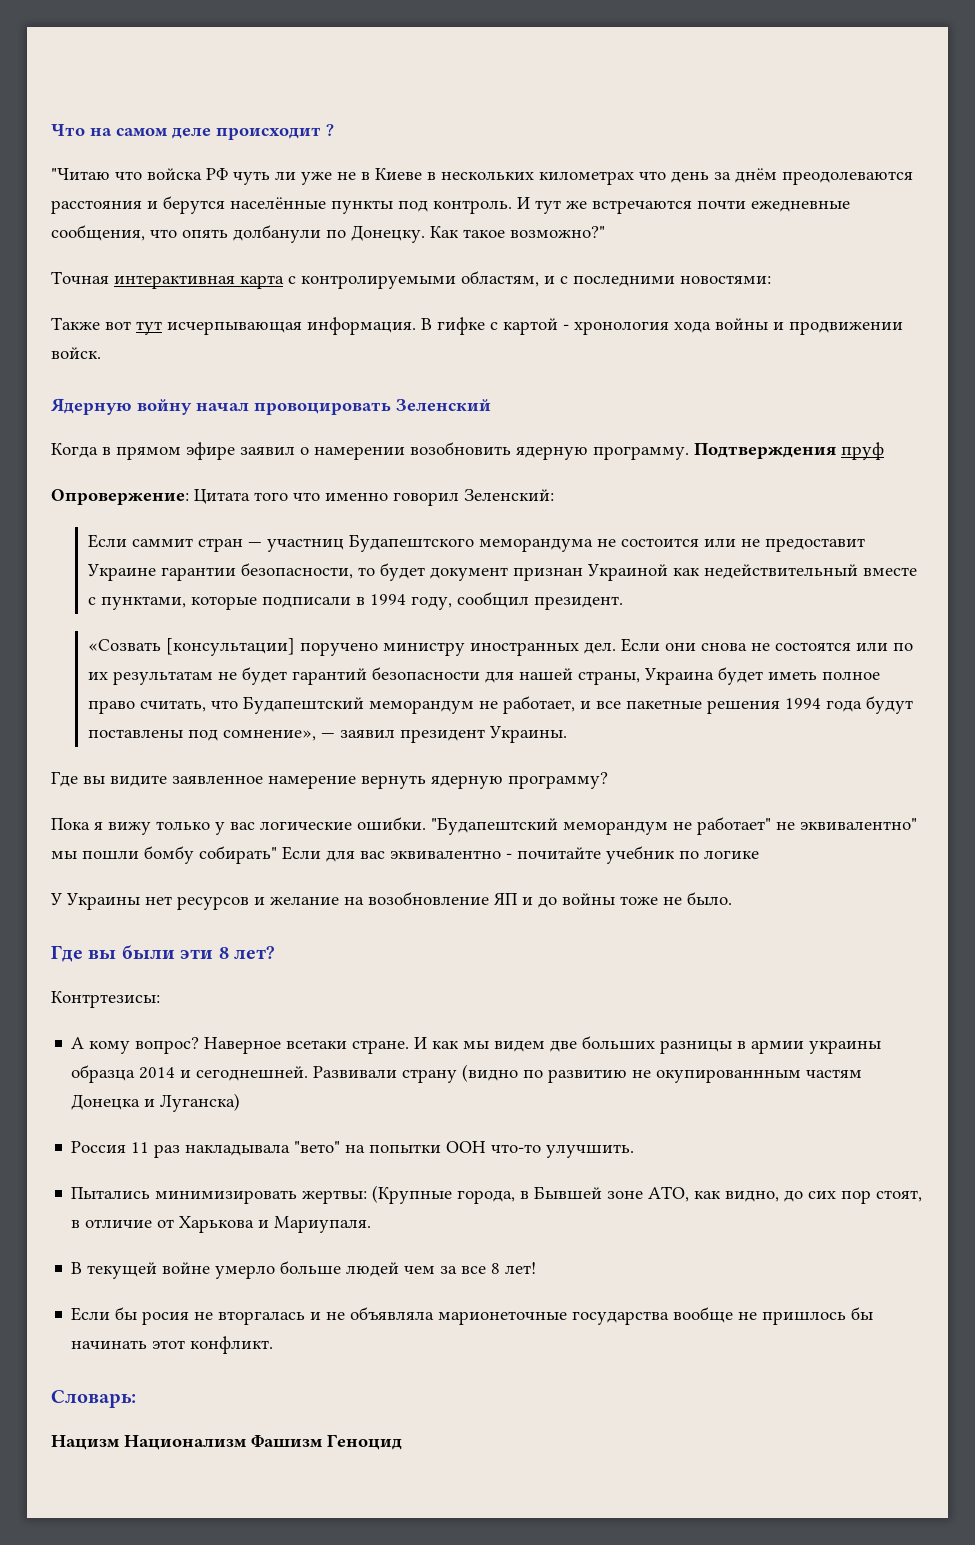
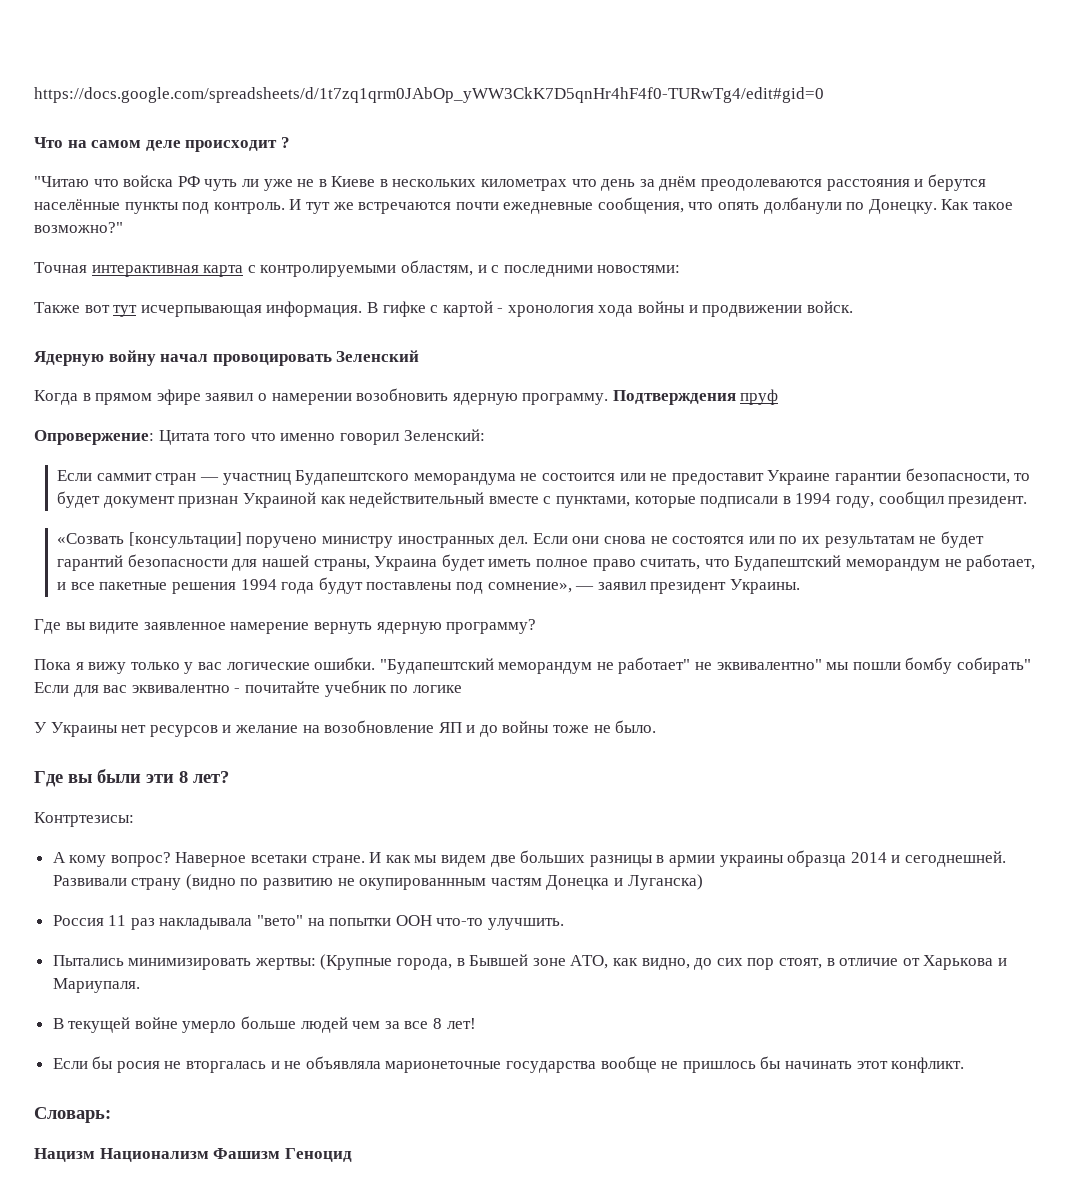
+ https://docs.google.com/spreadsheets/d/1t7zq1qrm0JAbOp_yWW3CkK7D5qnHr4hF4f0-TURwTg4/edit#gid=0

